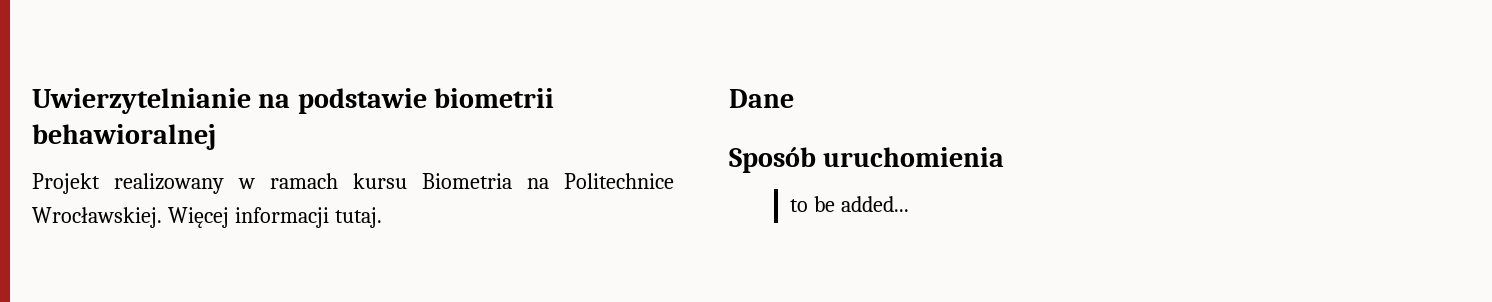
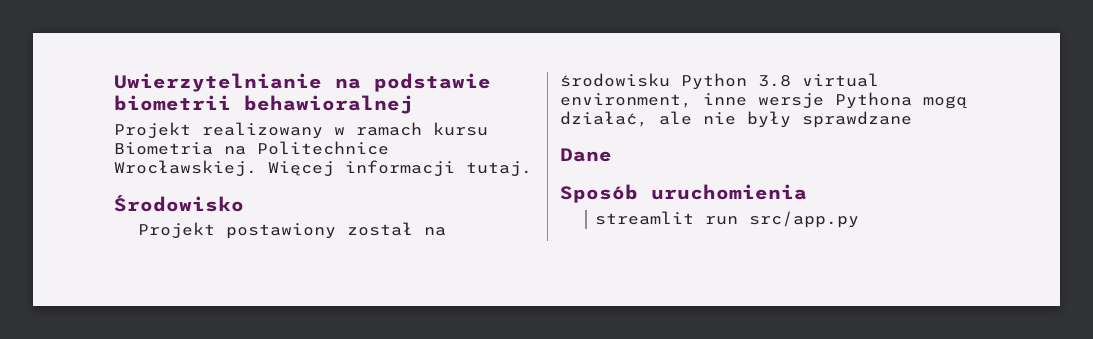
+ Środowisko
+ Projekt postawiony został na środowisku Python 3.8 virtual environment, inne wersje Pythona mogą działać, ale nie były sprawdzane
- to be added...
+ streamlit run src/app.py

